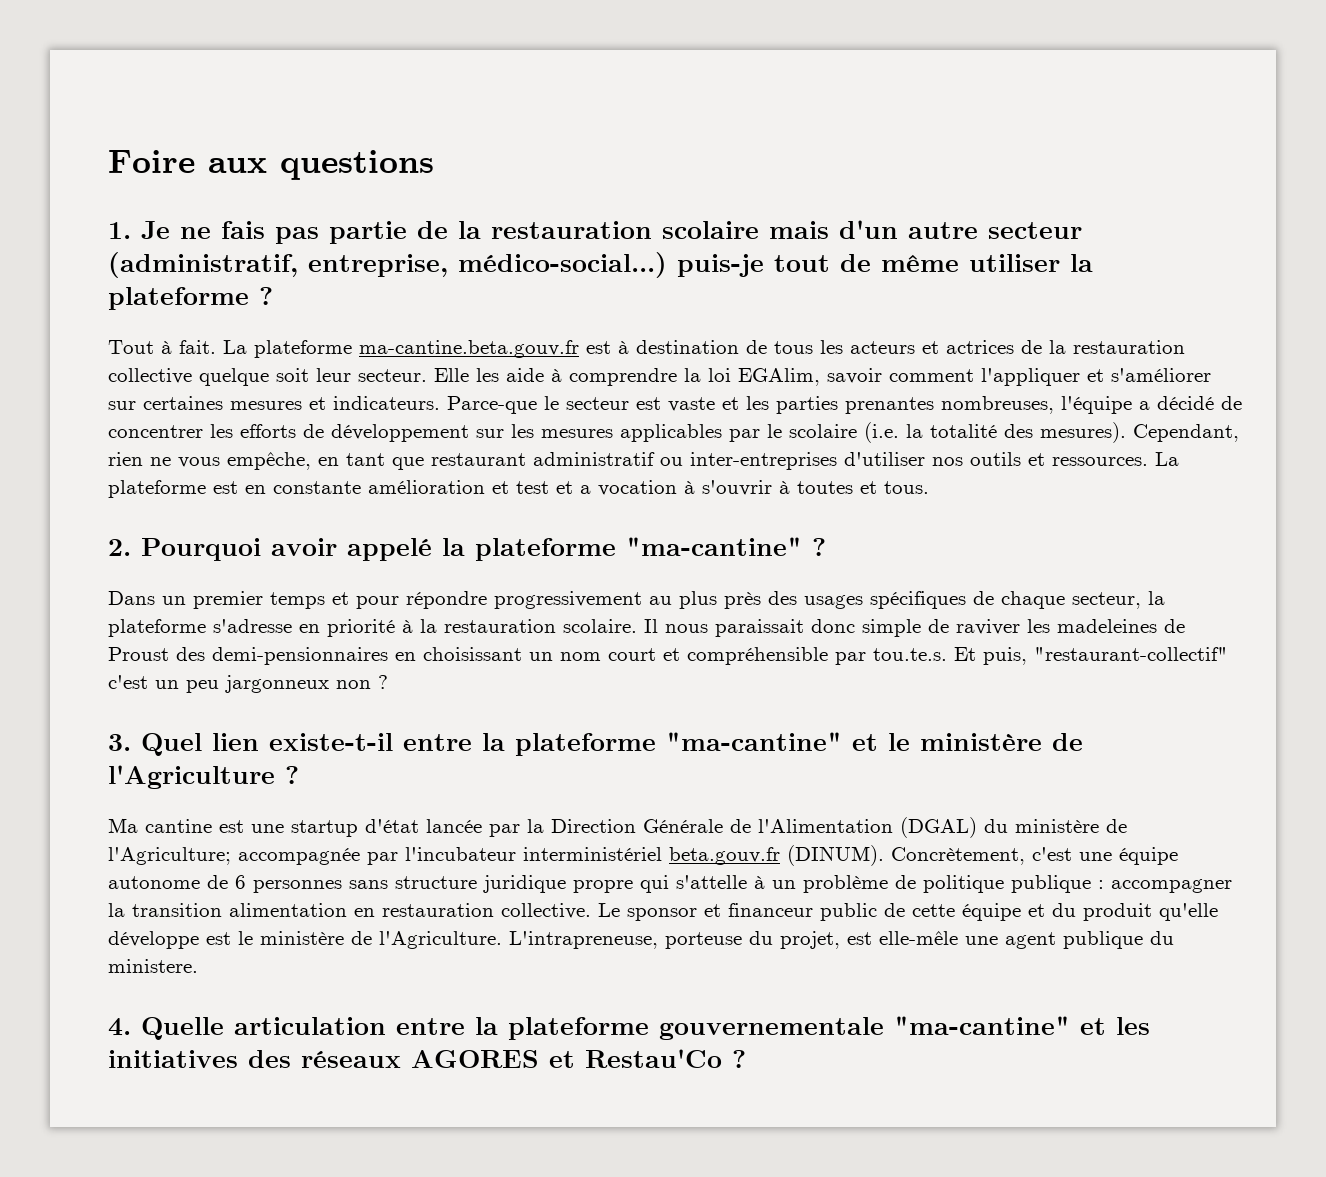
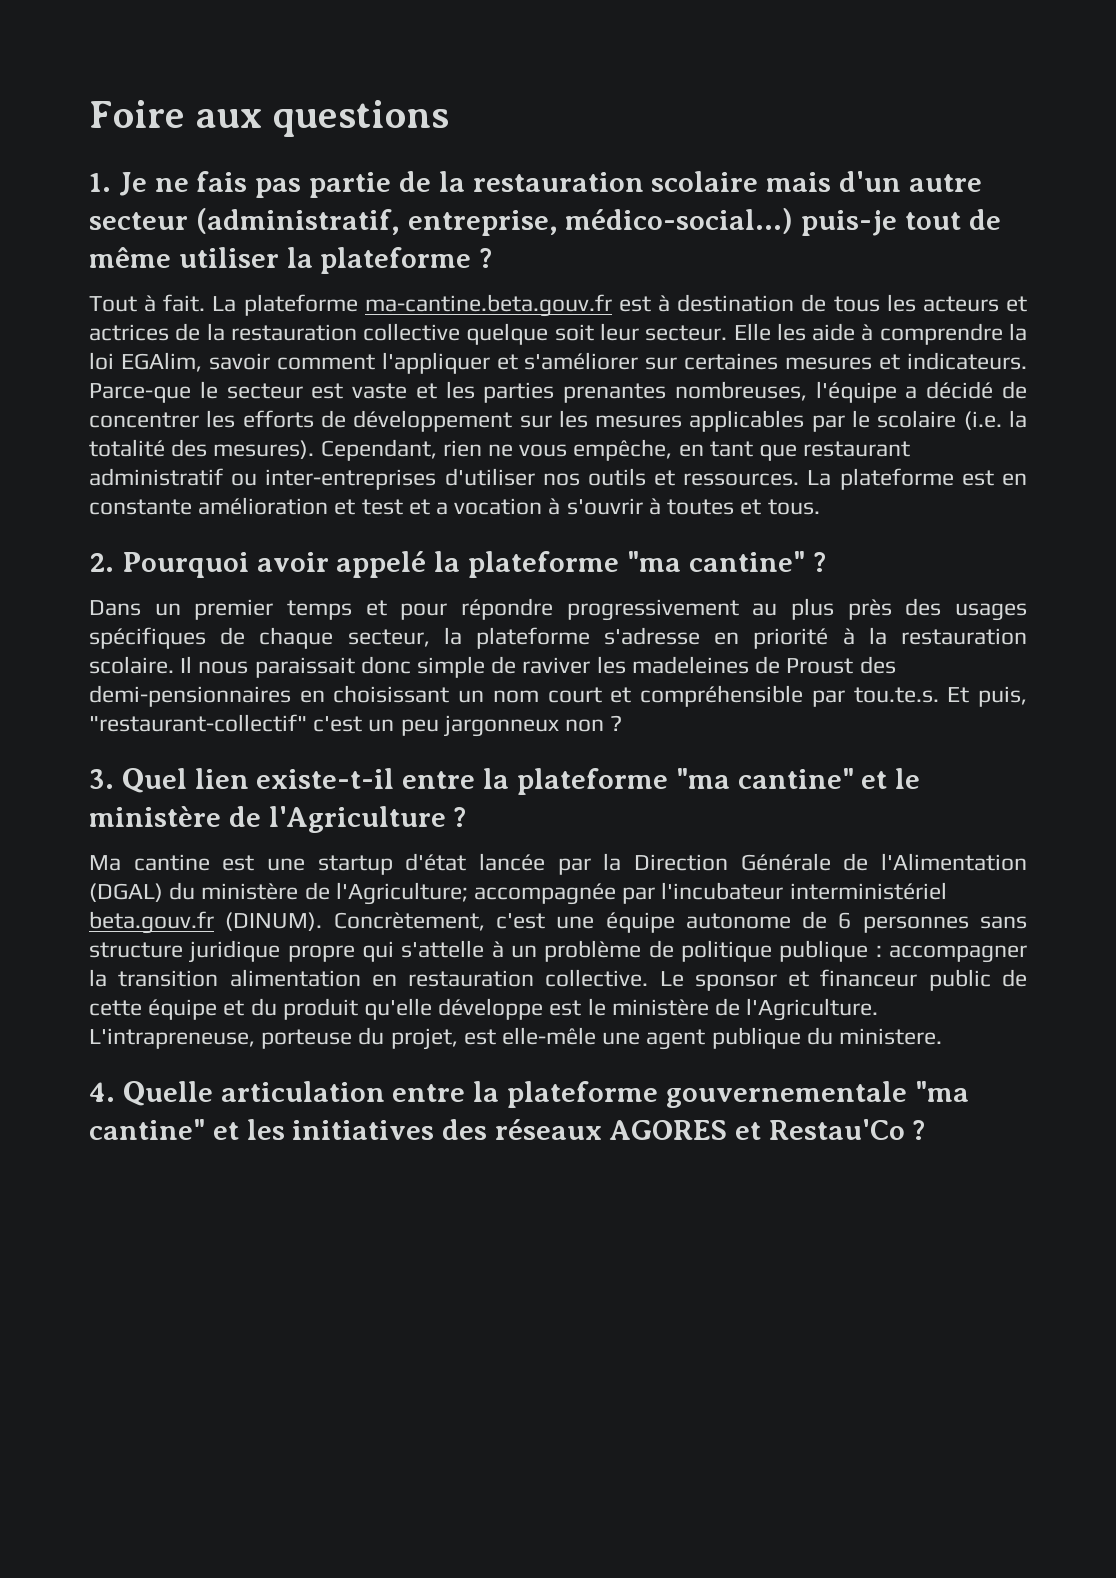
- 2. Pourquoi avoir appelé la plateforme "ma-cantine" ?
+ 2. Pourquoi avoir appelé la plateforme "ma cantine" ?
- 3. Quel lien existe-t-il entre la plateforme "ma-cantine" et le ministère de l'Agriculture ?
+ 3. Quel lien existe-t-il entre la plateforme "ma cantine" et le ministère de l'Agriculture ?
- 4. Quelle articulation entre la plateforme gouvernementale "ma-cantine" et les initiatives des réseaux AGORES et Restau'Co ?
+ 4. Quelle articulation entre la plateforme gouvernementale "ma cantine" et les initiatives des réseaux AGORES et Restau'Co ?

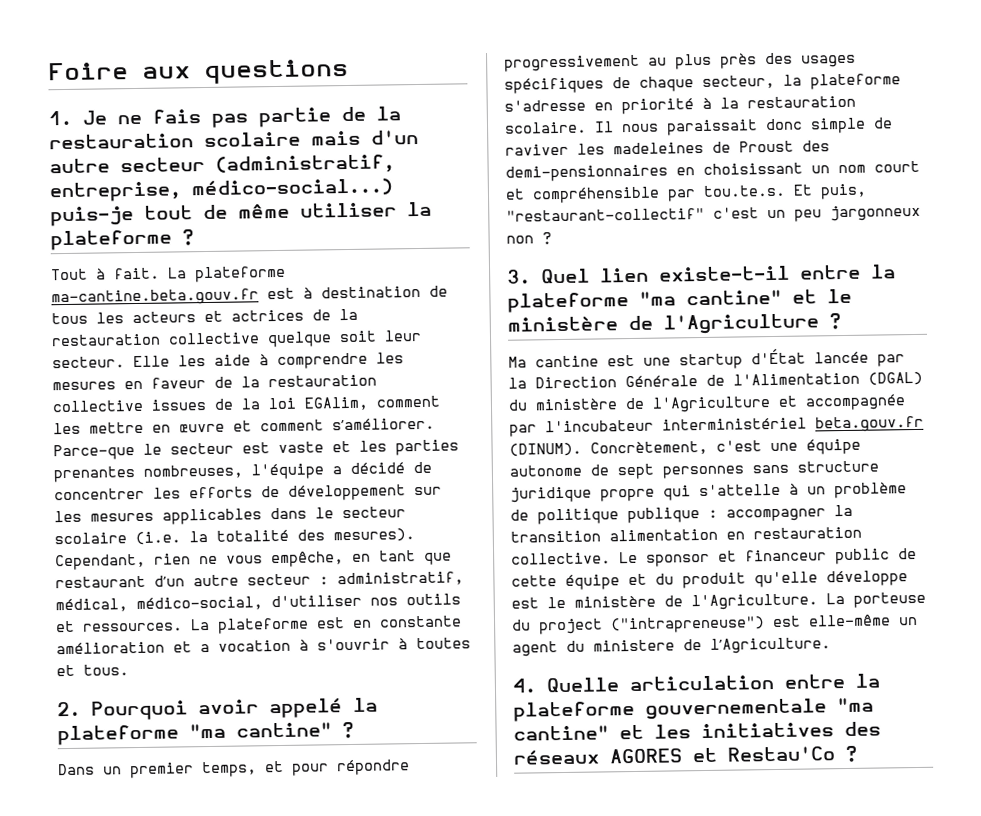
- Elle les aide à comprendre la loi EGAlim, savoir comment l'appliquer et s'améliorer sur certaines mesures et indicateurs.
+ Elle les aide à comprendre les mesures en faveur de la restauration collective issues de la loi EGAlim, comment les mettre en œuvre et comment s’améliorer.
- Parce-que le secteur est vaste et les parties prenantes nombreuses, l'équipe a décidé de concentrer les efforts de développement sur les mesures applicables par le scolaire (i.e. la totalité des mesures).
+ Parce-que le secteur est vaste et les parties prenantes nombreuses, l'équipe a décidé de concentrer les efforts de développement sur les mesures applicables dans le secteur scolaire (i.e. la totalité des mesures).
- Cependant, rien ne vous empêche, en tant que restaurant administratif ou inter-entreprises d'utiliser nos outils et ressources.
+ Cependant, rien ne vous empêche, en tant que restaurant d’un autre secteur : administratif, médical, médico-social, d'utiliser nos outils et ressources.
- La plateforme est en constante amélioration et test et a vocation à s'ouvrir à toutes et tous.
+ La plateforme est en constante amélioration et a vocation à s'ouvrir à toutes et tous.
- Dans un premier temps et pour répondre progressivement au plus près des usages spécifiques de chaque secteur, la plateforme s'adresse en priorité à la restauration scolaire.
+ Dans un premier temps, et pour répondre progressivement au plus près des usages spécifiques de chaque secteur, la plateforme s'adresse en priorité à la restauration scolaire.
- Ma cantine est une startup d'état lancée par la Direction Générale de l'Alimentation (DGAL) du ministère de l'Agriculture; accompagnée par l'incubateur interministériel beta.gouv.fr (DINUM).
+ Ma cantine est une startup d'État lancée par la Direction Générale de l'Alimentation (DGAL) du ministère de l'Agriculture et accompagnée par l'incubateur interministériel beta.gouv.fr (DINUM).
- Concrètement, c'est une équipe autonome de 6 personnes sans structure juridique propre qui s'attelle à un problème de politique publique : accompagner la transition alimentation en restauration collective.
+ Concrètement, c'est une équipe autonome de sept personnes sans structure juridique propre qui s'attelle à un problème de politique publique : accompagner la transition alimentation en restauration collective.
- L'intrapreneuse, porteuse du projet, est elle-mêle une agent publique du ministere.
+ La porteuse du project ("intrapreneuse") est elle-même un agent du ministere de l’Agriculture.

